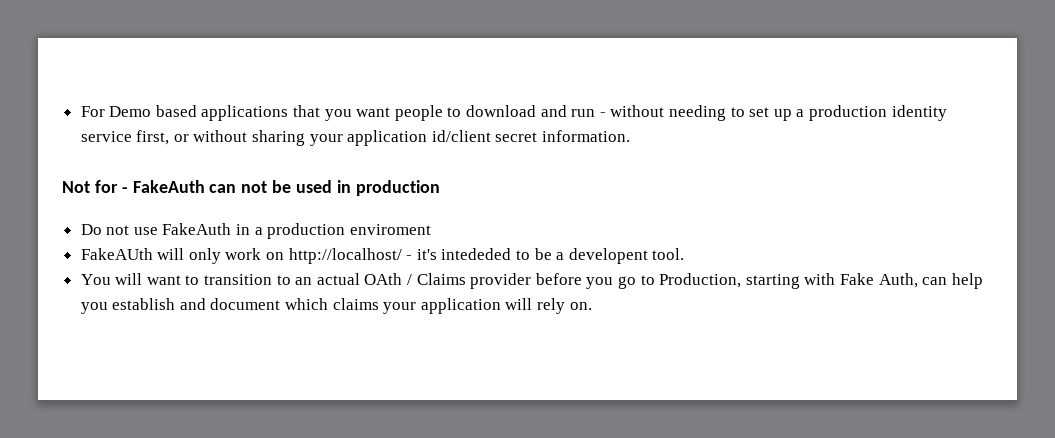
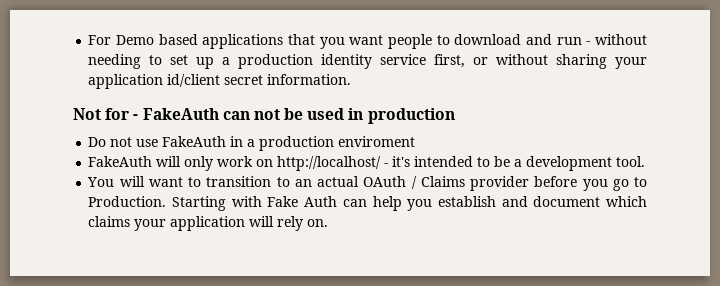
- FakeAUth will only work on http://localhost/ - it's intededed to be a developent tool.
+ FakeAuth will only work on http://localhost/ - it's intended to be a development tool.
- You will want to transition to an actual OAth / Claims provider before you go to Production, starting with Fake Auth, can help you establish and document which claims your application will rely on.
+ You will want to transition to an actual OAuth / Claims provider before you go to Production. Starting with Fake Auth can help you establish and document which claims your application will rely on.

